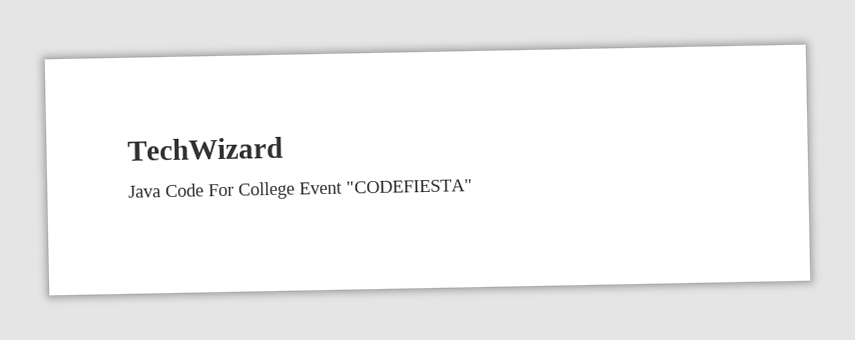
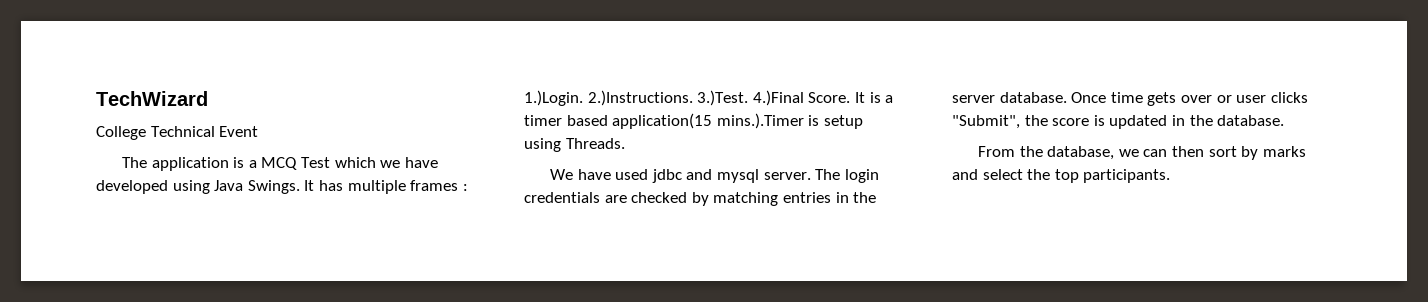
- Java Code For College Event "CODEFIESTA"
+ College Technical Event
+ The application is a MCQ Test which we have developed using Java Swings. It has multiple frames : 1.)Login. 2.)Instructions. 3.)Test. 4.)Final Score. It is a timer based application(15 mins.).Timer is setup using Threads.
+ We have used jdbc and mysql server. The login credentials are checked by matching entries in the server database. Once time gets over or user clicks "Submit", the score is updated in the database.
+ From the database, we can then sort by marks and select the top participants.

